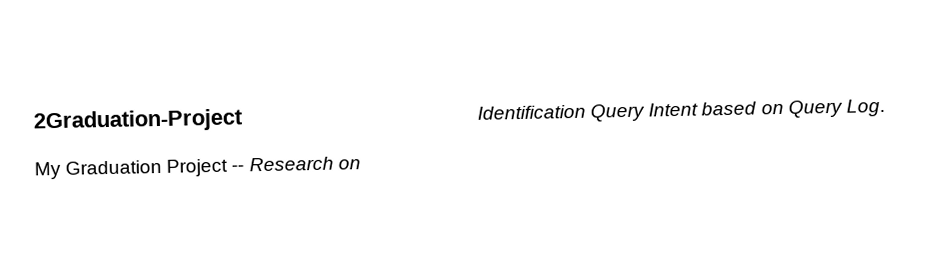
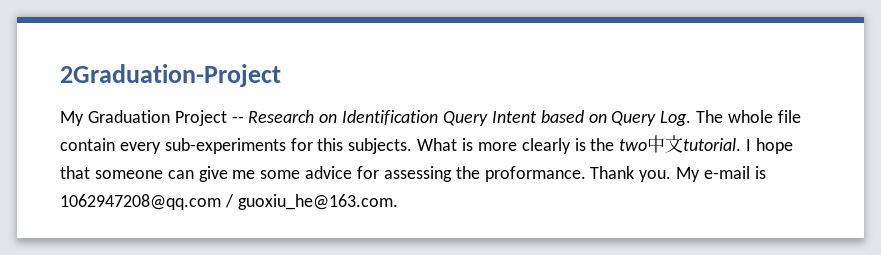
- My Graduation Project -- Research on Identification Query Intent based on Query Log.
+ My Graduation Project -- Research on Identification Query Intent based on Query Log. The whole file contain every sub-experiments for this subjects. What is more clearly is the two中文tutorial. I hope that someone can give me some advice for assessing the proformance. Thank you. My e-mail is 1062947208@qq.com / guoxiu_he@163.com.

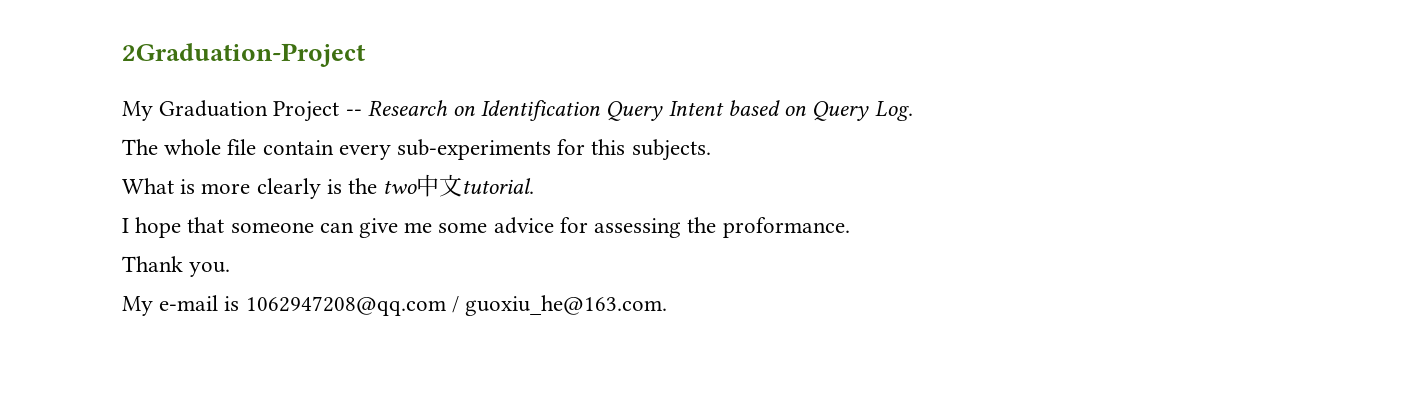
- My Graduation Project -- Research on Identification Query Intent based on Query Log. The whole file contain every sub-experiments for this subjects. What is more clearly is the two中文tutorial. I hope that someone can give me some advice for assessing the proformance. Thank you. My e-mail is 1062947208@qq.com / guoxiu_he@163.com.
+ My Graduation Project -- Research on Identification Query Intent based on Query Log.
+ The whole file contain every sub-experiments for this subjects.
+ What is more clearly is the two中文tutorial.
+ I hope that someone can give me some advice for assessing the proformance.
+ Thank you.
+ My e-mail is 1062947208@qq.com / guoxiu_he@163.com.

